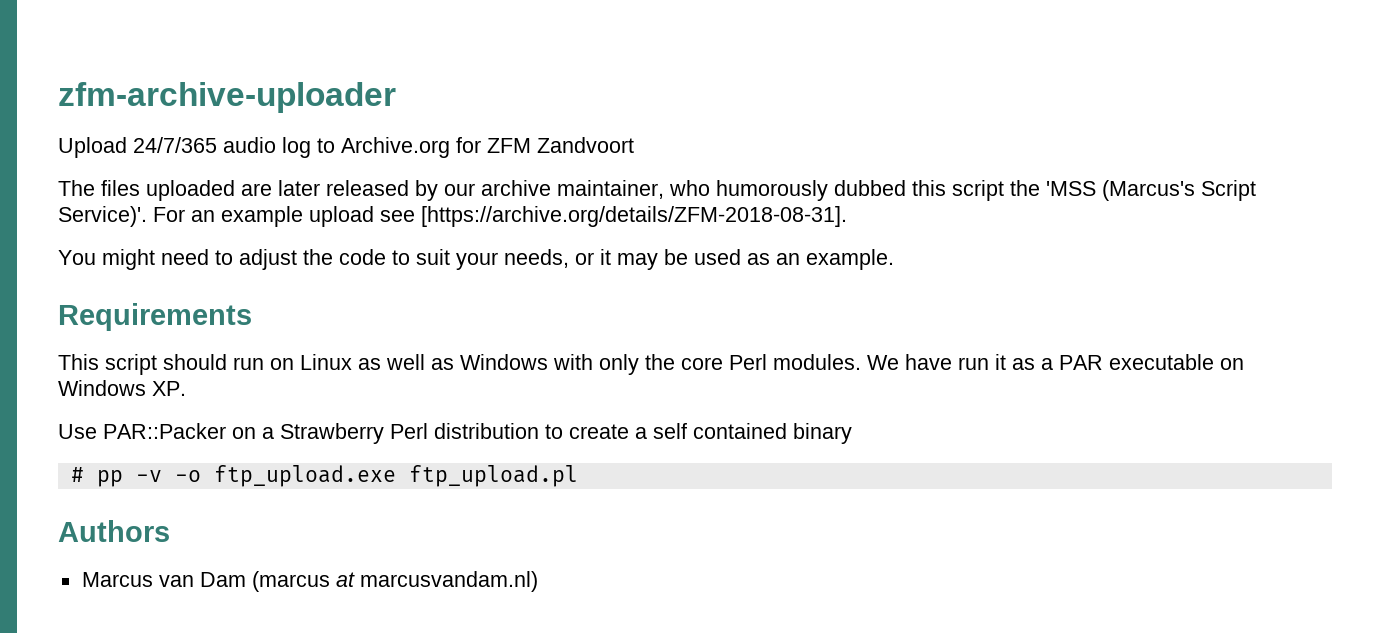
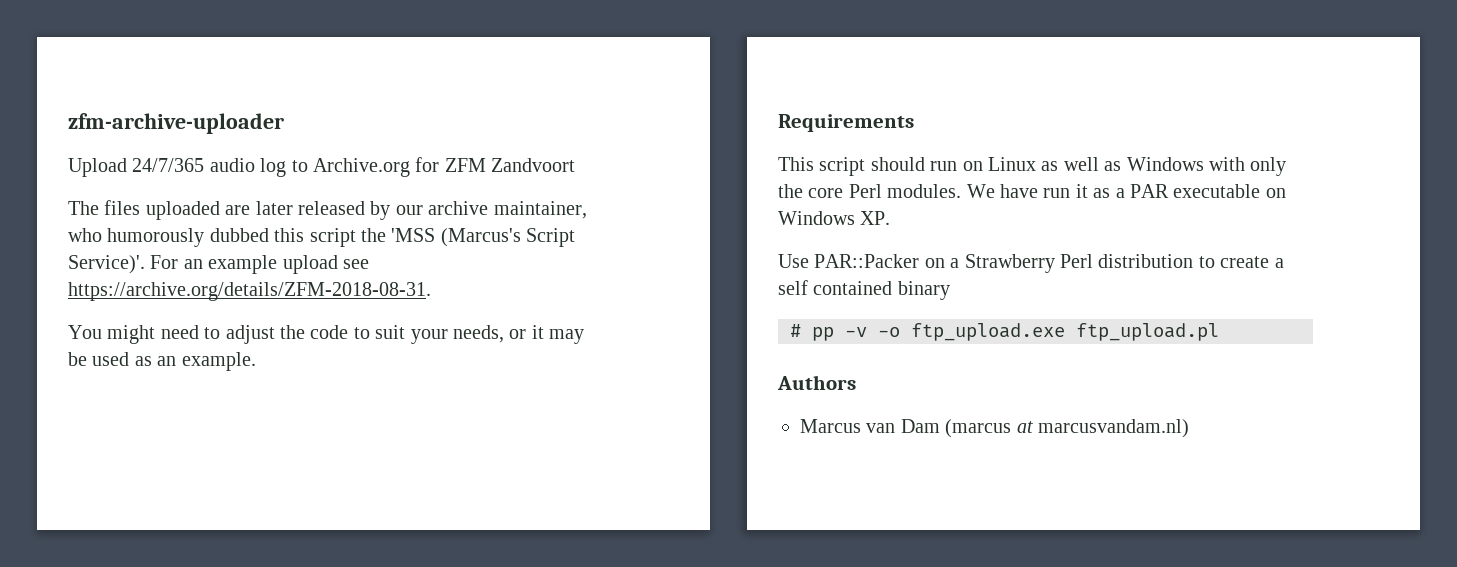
- For an example upload see [https://archive.org/details/ZFM-2018-08-31].
+ For an example upload see https://archive.org/details/ZFM-2018-08-31.

